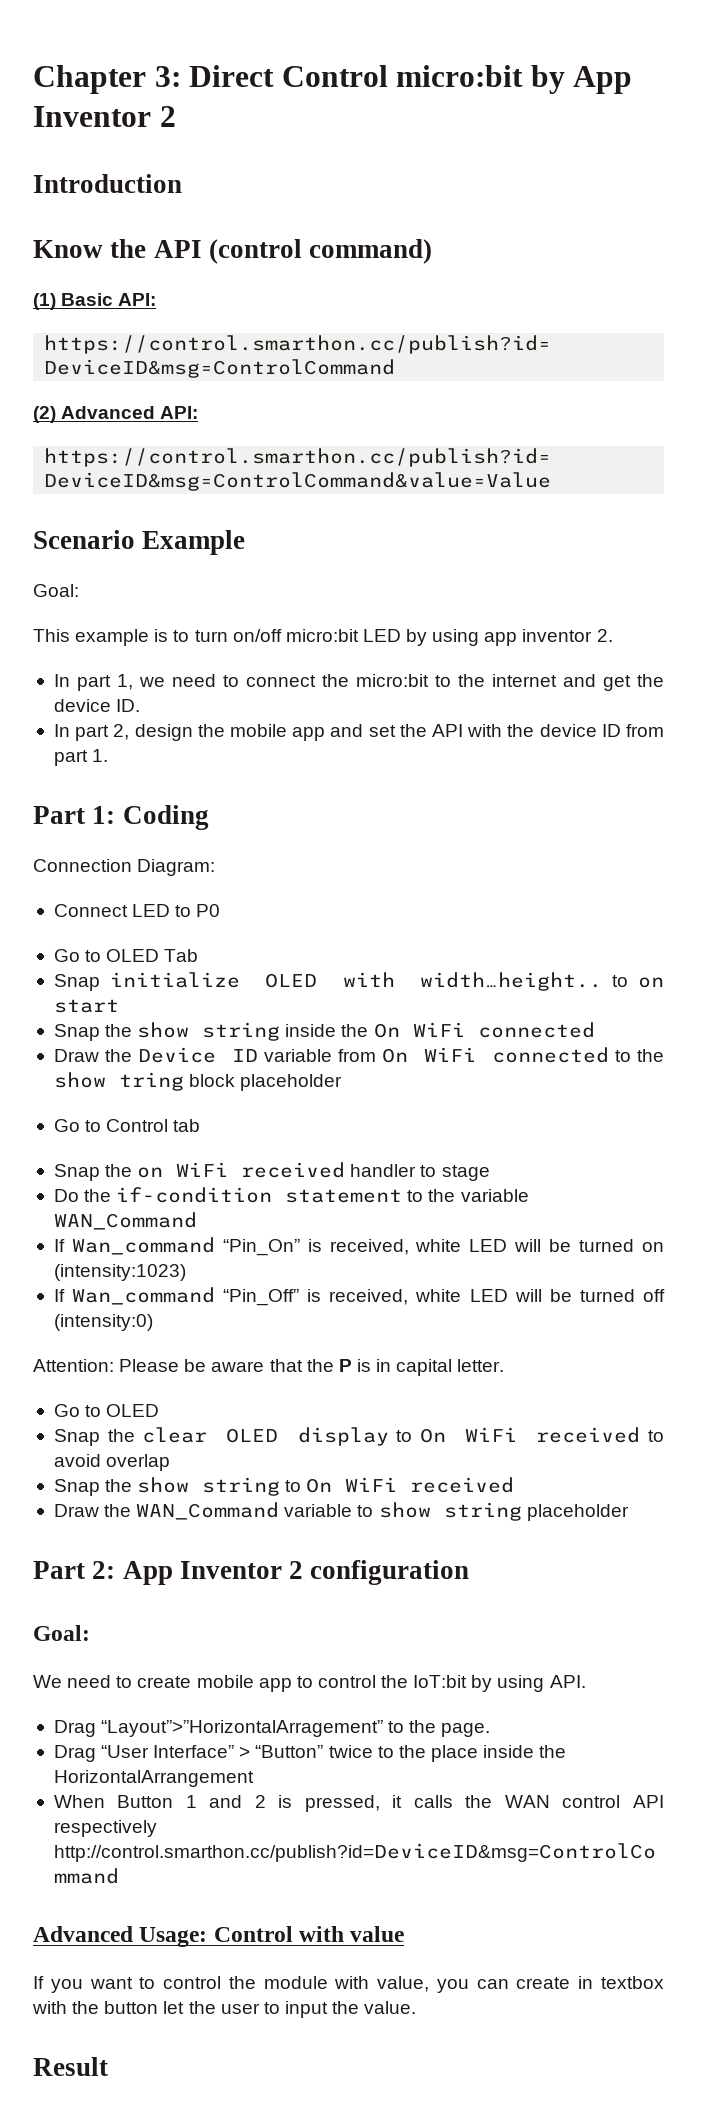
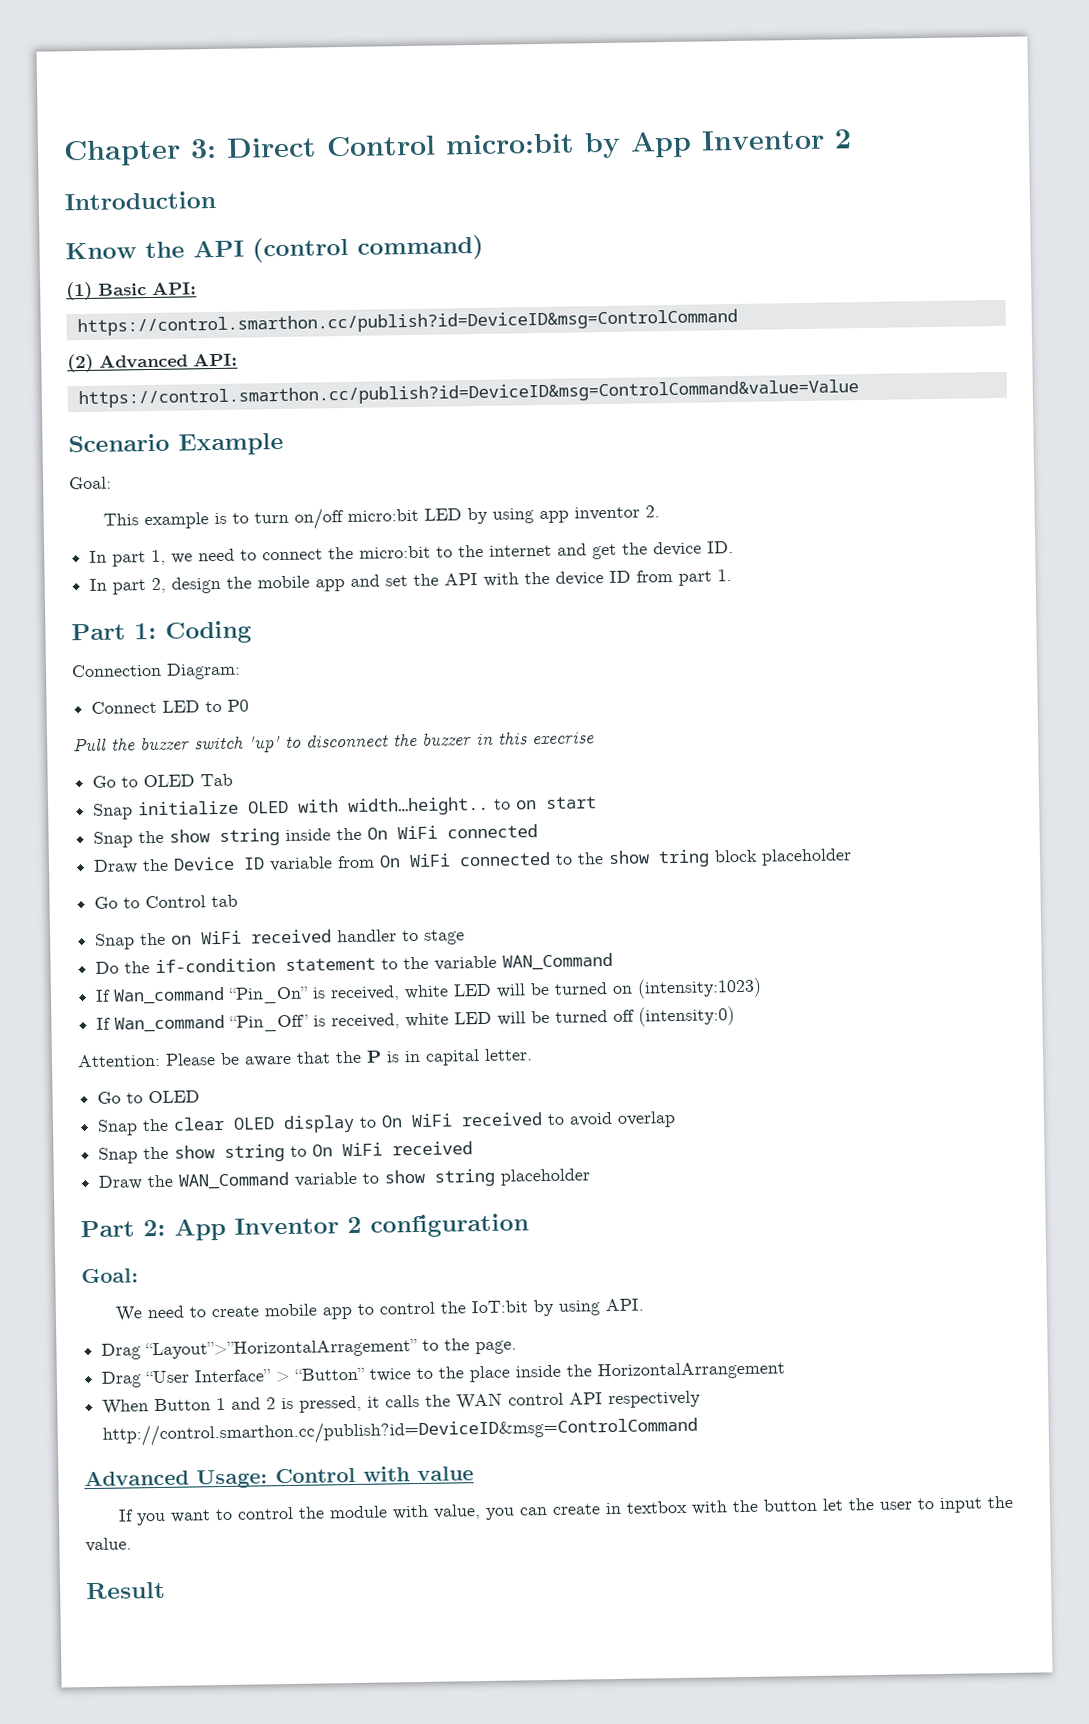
+ Pull the buzzer switch 'up' to disconnect the buzzer in this execrise

